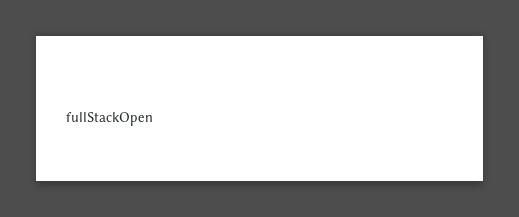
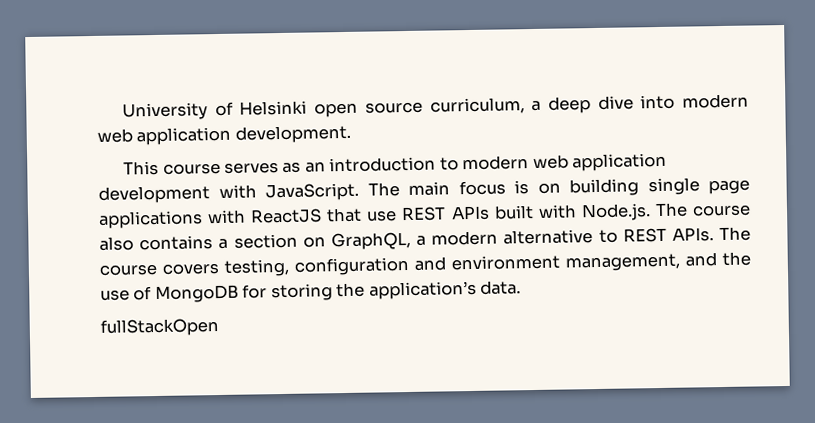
+ University of Helsinki open source curriculum, a deep dive into modern web application development.
+ This course serves as an introduction to modern web application development with JavaScript. The main focus is on building single page applications with ReactJS that use REST APIs built with Node.js. The course also contains a section on GraphQL, a modern alternative to REST APIs. The course covers testing, configuration and environment management, and the use of MongoDB for storing the application’s data.

